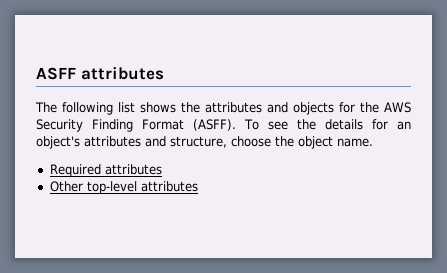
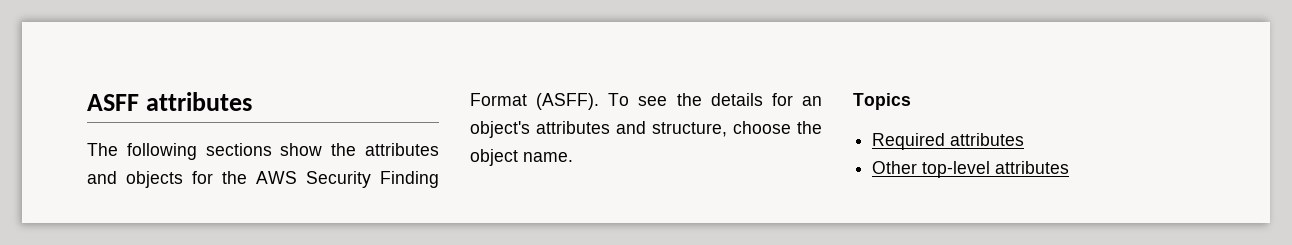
- The following list shows the attributes and objects for the AWS Security Finding Format (ASFF).
+ The following sections show the attributes and objects for the AWS Security Finding Format (ASFF).
+ Topics

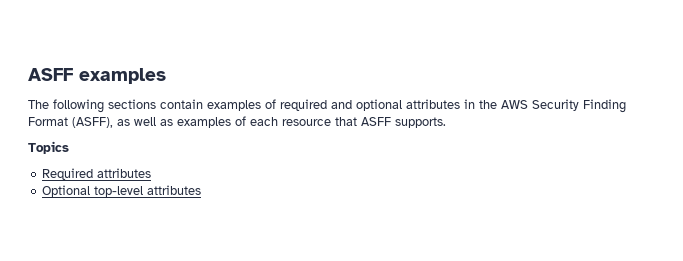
- ASFF attributes
+ ASFF examples
- The following sections show the attributes and objects for the AWS Security Finding Format (ASFF). To see the details for an object's attributes and structure, choose the object name.
+ The following sections contain examples of required and optional attributes in the AWS Security Finding Format (ASFF), as well as examples of each resource that ASFF supports.
- Other top-level attributes
+ Optional top-level attributes

